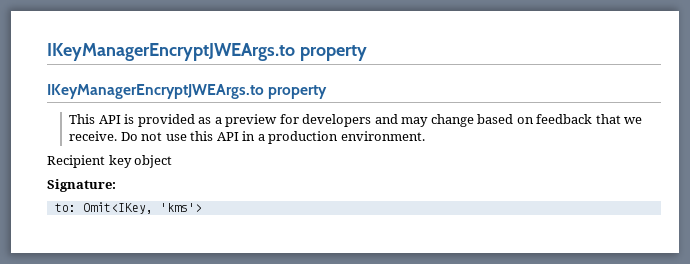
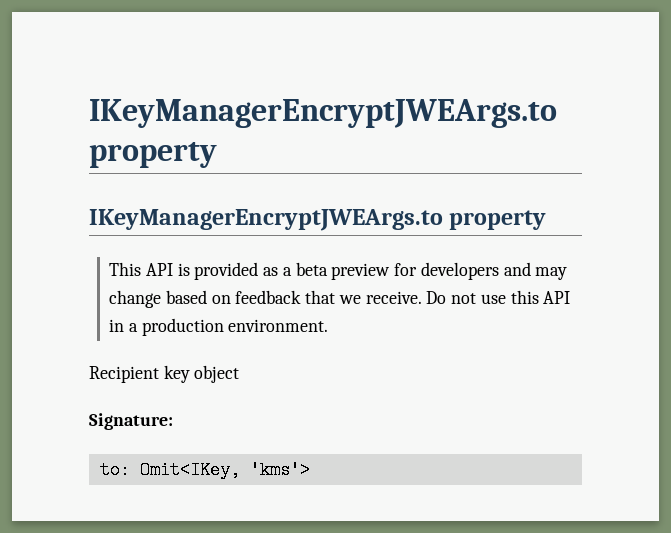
- This API is provided as a preview for developers and may change based on feedback that we receive.
+ This API is provided as a beta preview for developers and may change based on feedback that we receive.

